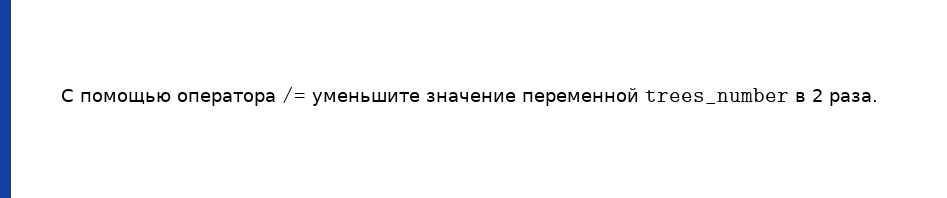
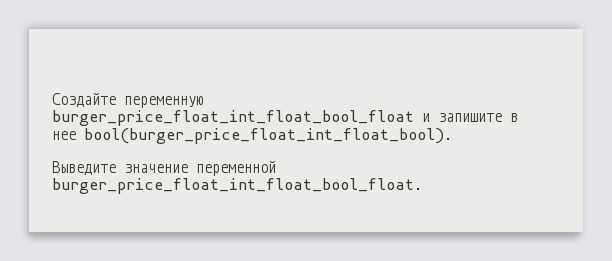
- С помощью оператора /= уменьшите значение переменной trees_number в 2 раза.
+ Создайте переменную burger_price_float_int_float_bool_float и запишите в нее bool(burger_price_float_int_float_bool).
+ Выведите значение переменной burger_price_float_int_float_bool_float.

